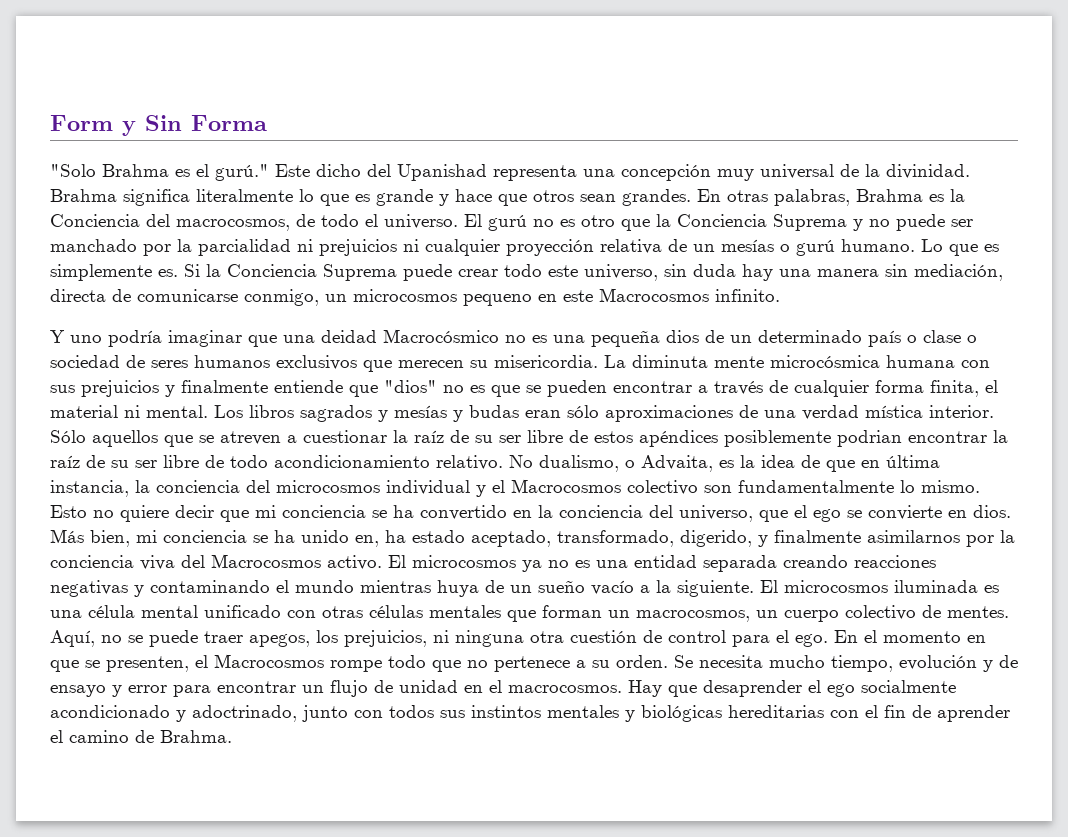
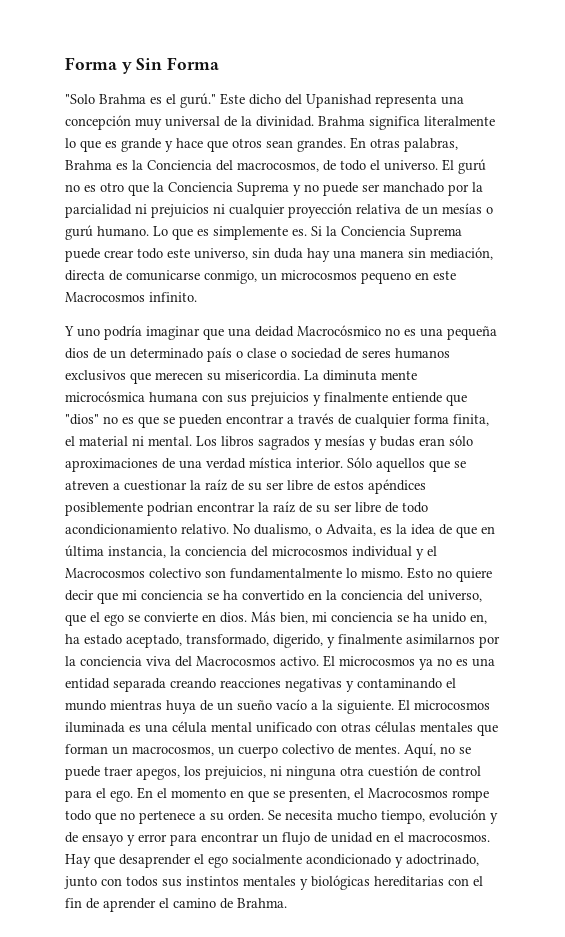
- Form y Sin Forma
+ Forma y Sin Forma

